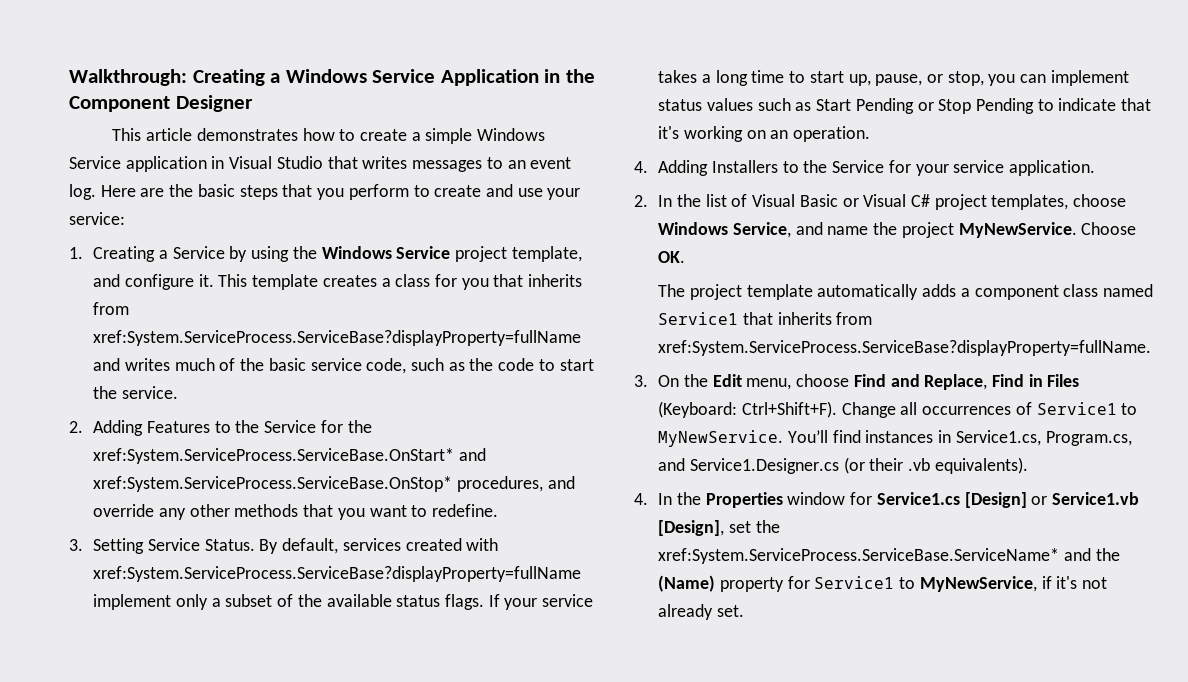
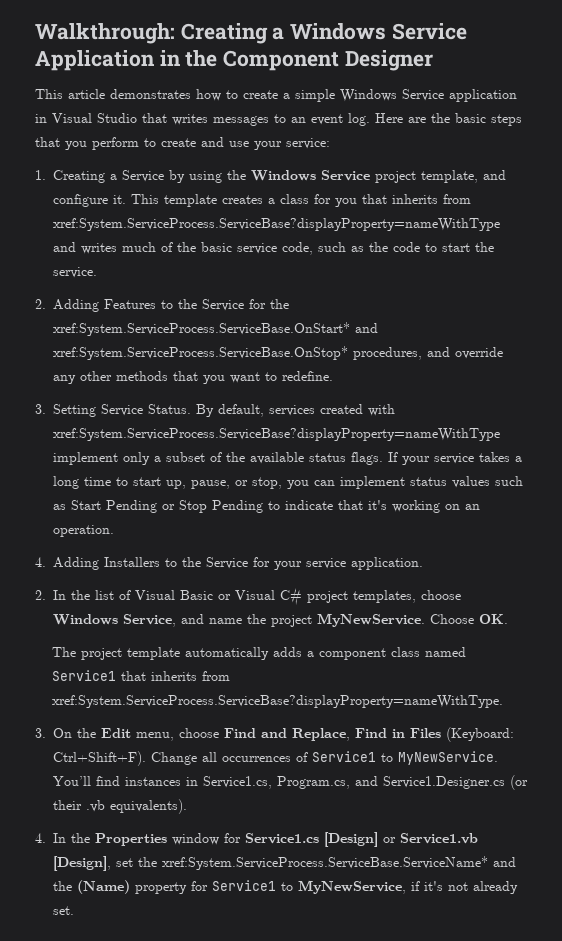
- This template creates a class for you that inherits from xref:System.ServiceProcess.ServiceBase?displayProperty=fullName and writes much of the basic service code, such as the code to start the service.
+ This template creates a class for you that inherits from xref:System.ServiceProcess.ServiceBase?displayProperty=nameWithType and writes much of the basic service code, such as the code to start the service.
- By default, services created with xref:System.ServiceProcess.ServiceBase?displayProperty=fullName implement only a subset of the available status flags.
+ By default, services created with xref:System.ServiceProcess.ServiceBase?displayProperty=nameWithType implement only a subset of the available status flags.
- The project template automatically adds a component class named Service1 that inherits from xref:System.ServiceProcess.ServiceBase?displayProperty=fullName.
+ The project template automatically adds a component class named Service1 that inherits from xref:System.ServiceProcess.ServiceBase?displayProperty=nameWithType.

